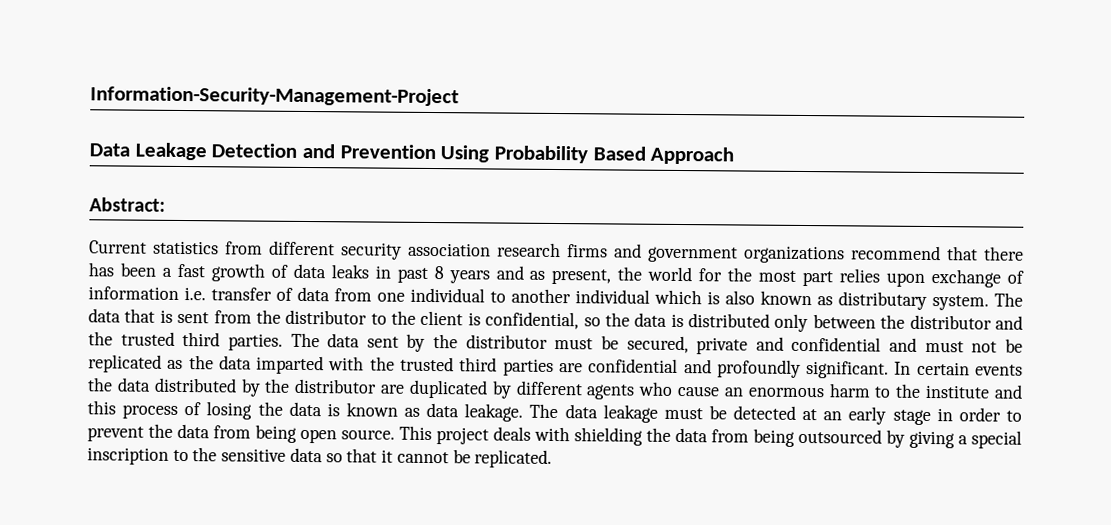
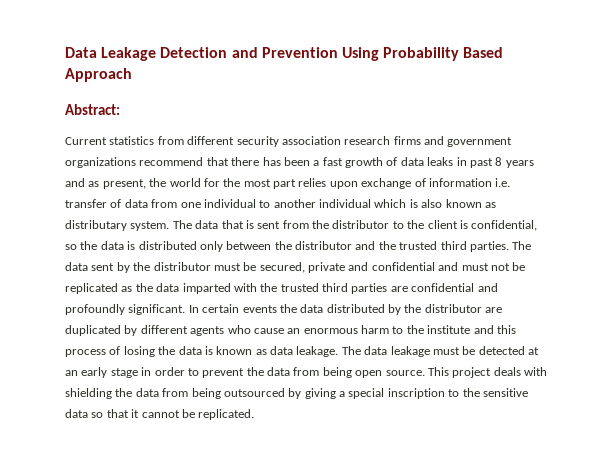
- Information-Security-Management-Project

